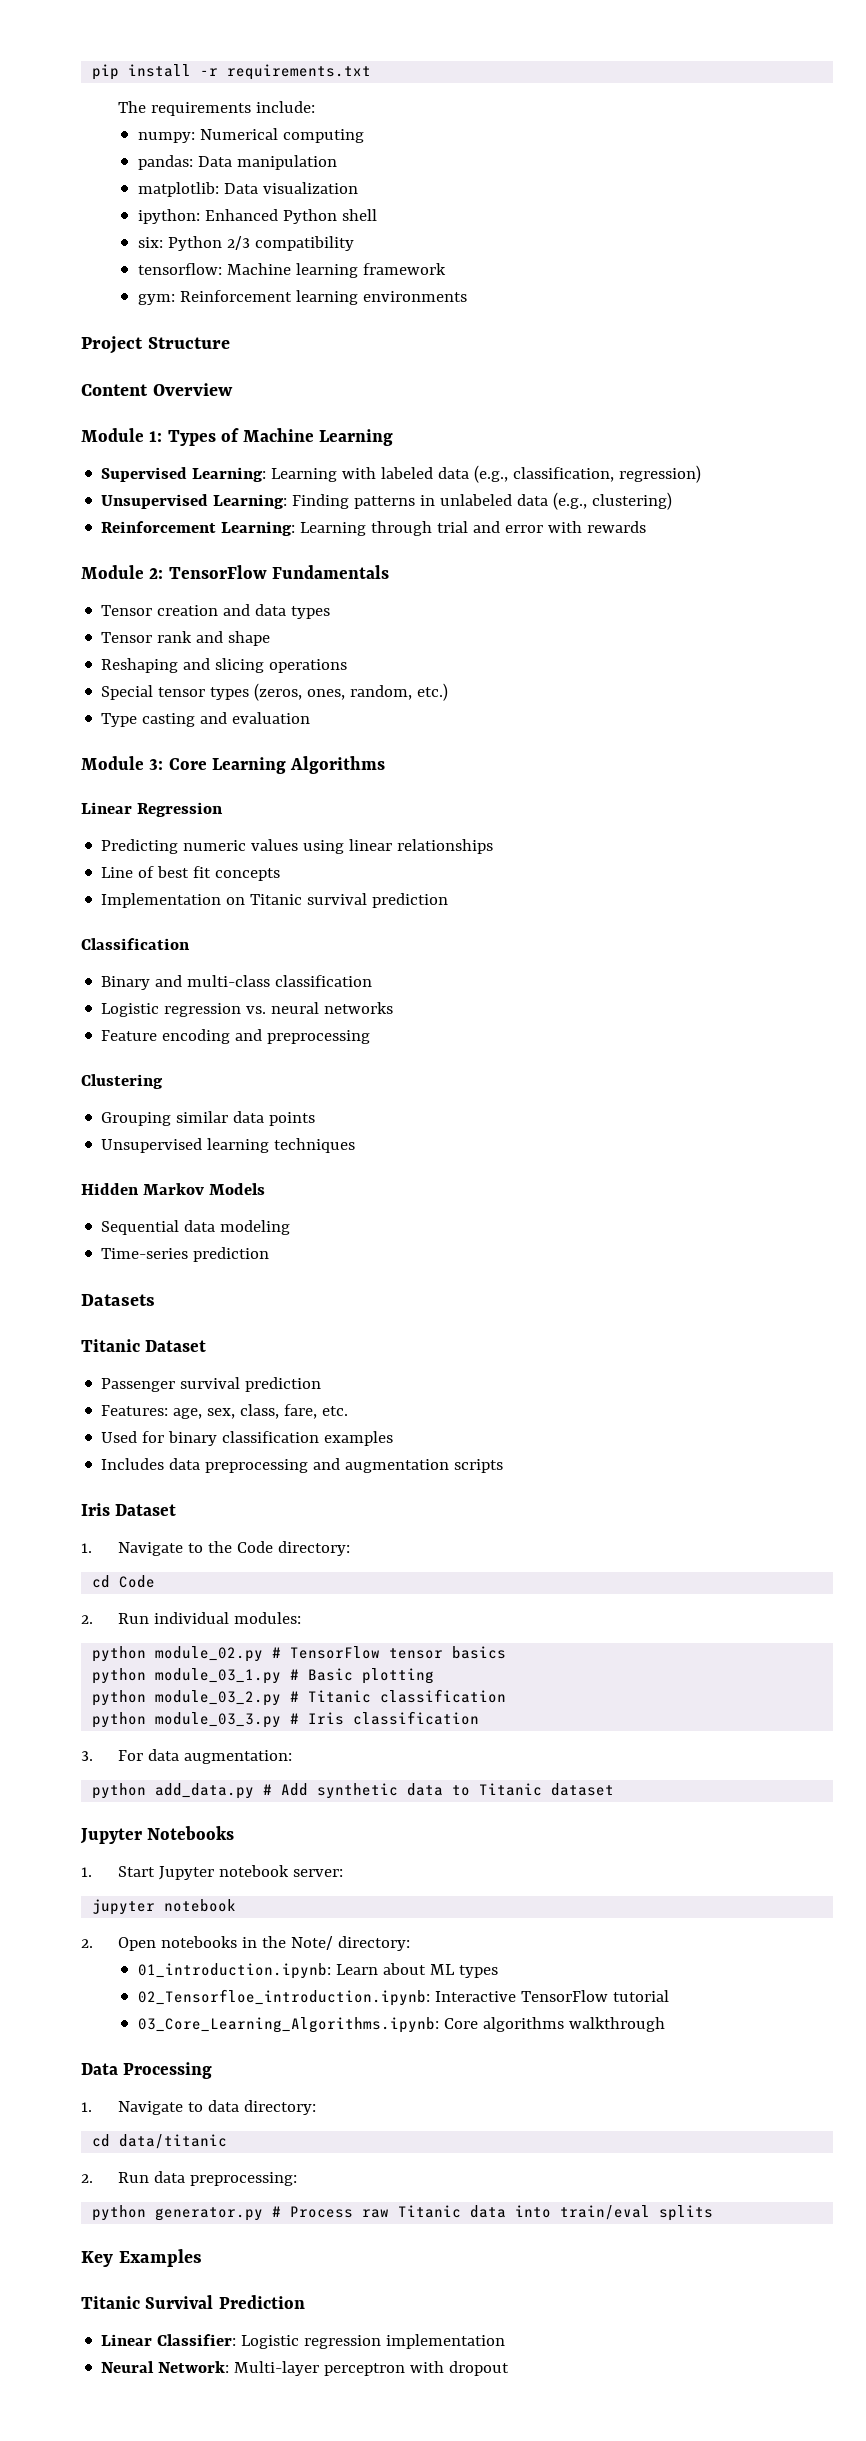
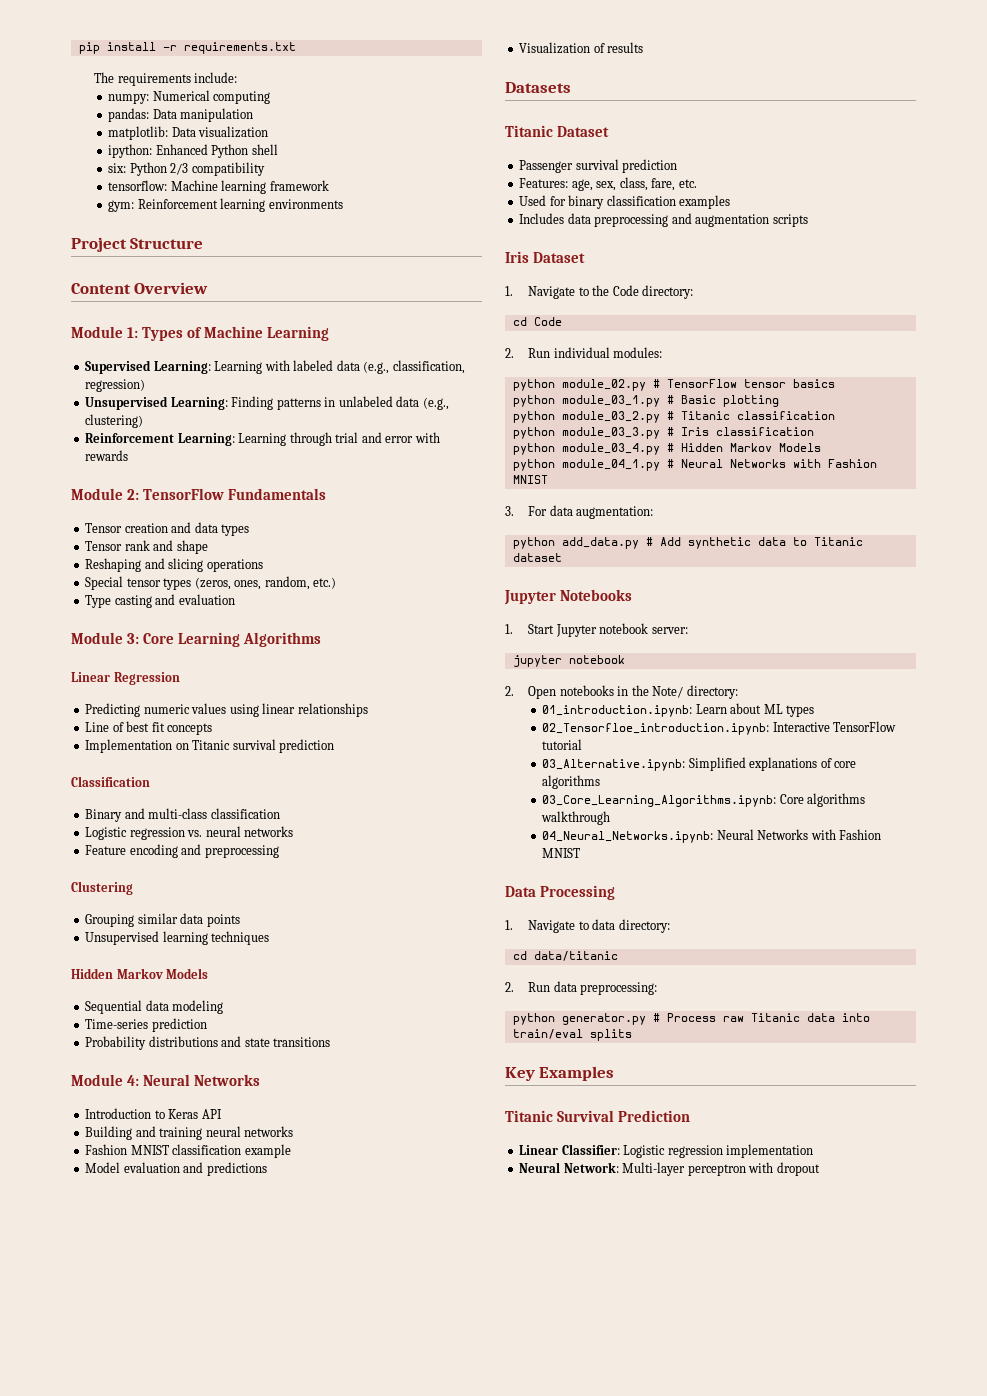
+ Probability distributions and state transitions
+ Module 4: Neural Networks
+ Introduction to Keras API
+ Building and training neural networks
+ Fashion MNIST classification example
+ Model evaluation and predictions
+ Visualization of results
+ python module_03_4.py # Hidden Markov Models
+ python module_04_1.py # Neural Networks with Fashion MNIST
+ 03_Alternative.ipynb: Simplified explanations of core algorithms
  03_Core_Learning_Algorithms.ipynb: Core algorithms walkthrough
+ 04_Neural_Networks.ipynb: Neural Networks with Fashion MNIST

